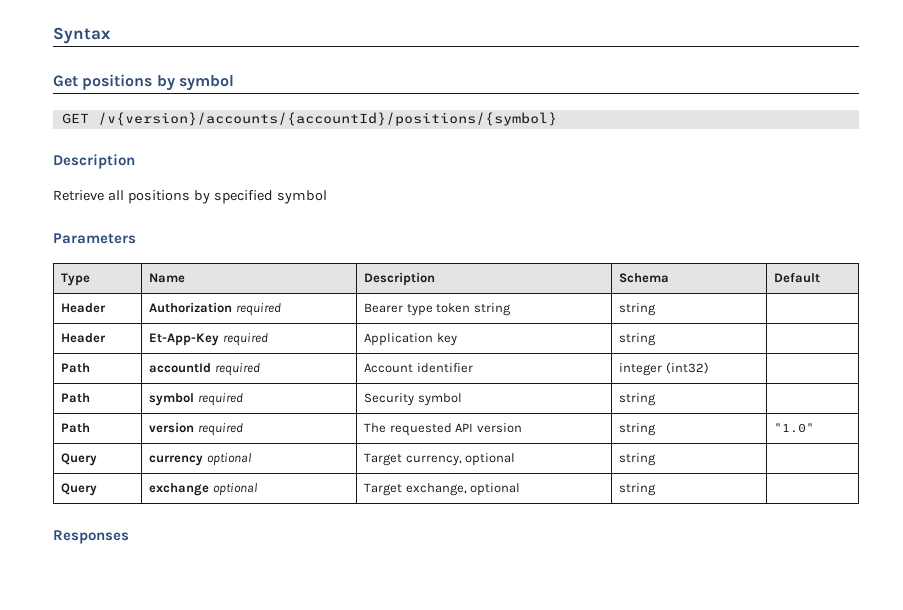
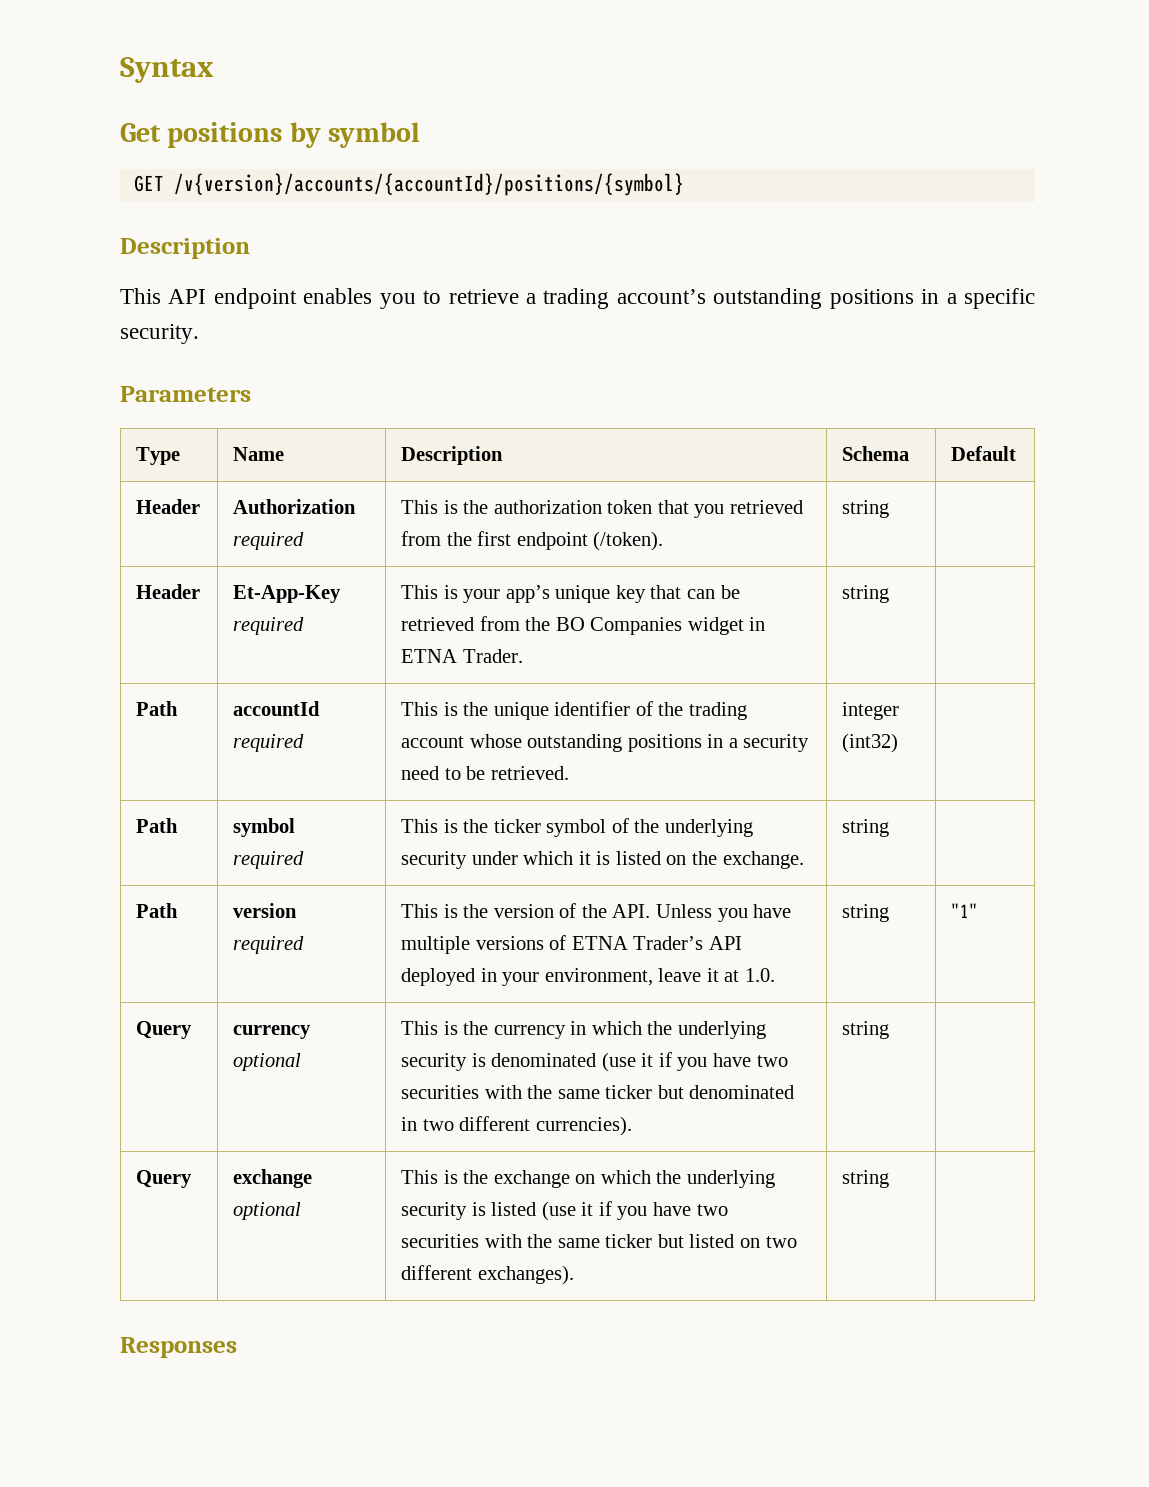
- Retrieve all positions by specified symbol
+ This API endpoint enables you to retrieve a trading account’s outstanding positions in a specific security.
- Header | Authorization required | Bearer type token string | string |
- Header | Et-App-Key required | Application key | string |
- Path | accountId required | Account identifier | integer (int32) |
+ Header | Authorization required | This is the authorization token that you retrieved from the first endpoint (/token). | string |
+ Header | Et-App-Key required | This is your app’s unique key that can be retrieved from the BO Companies widget in ETNA Trader. | string |
+ Path | accountId required | This is the unique identifier of the trading account whose outstanding positions in a security need to be retrieved. | integer (int32) |
- Path | symbol required | Security symbol | string |
- Path | version required | The requested API version | string | "1.0"
+ Path | symbol required | This is the ticker symbol of the underlying security under which it is listed on the exchange. | string |
+ Path | version required | This is the version of the API. Unless you have multiple versions of ETNA Trader’s API deployed in your environment, leave it at 1.0. | string | "1"
- Query | currency optional | Target currency, optional | string |
- Query | exchange optional | Target exchange, optional | string |
+ Query | currency optional | This is the currency in which the underlying security is denominated (use it if you have two securities with the same ticker but denominated in two different currencies). | string |
+ Query | exchange optional | This is the exchange on which the underlying security is listed (use it if you have two securities with the same ticker but listed on two different exchanges). | string |

